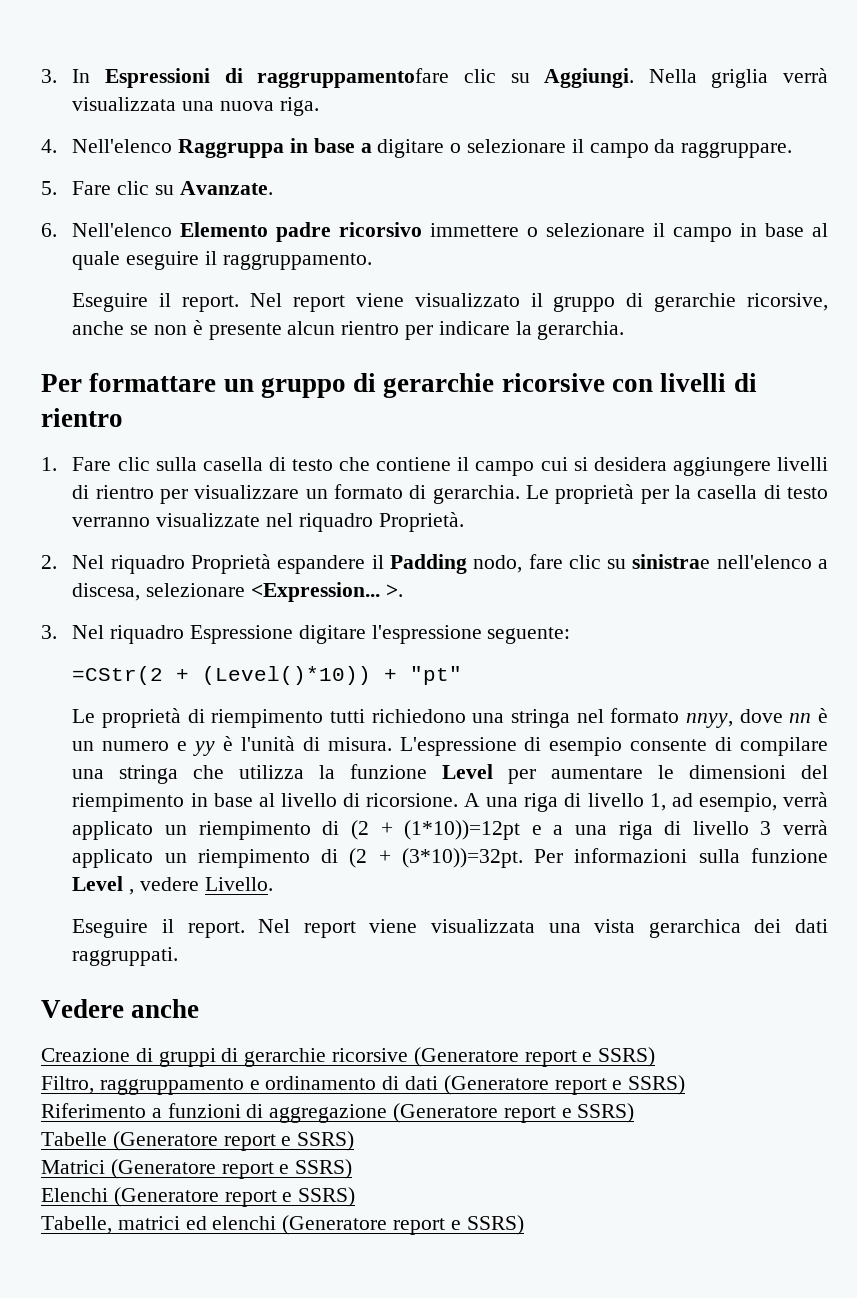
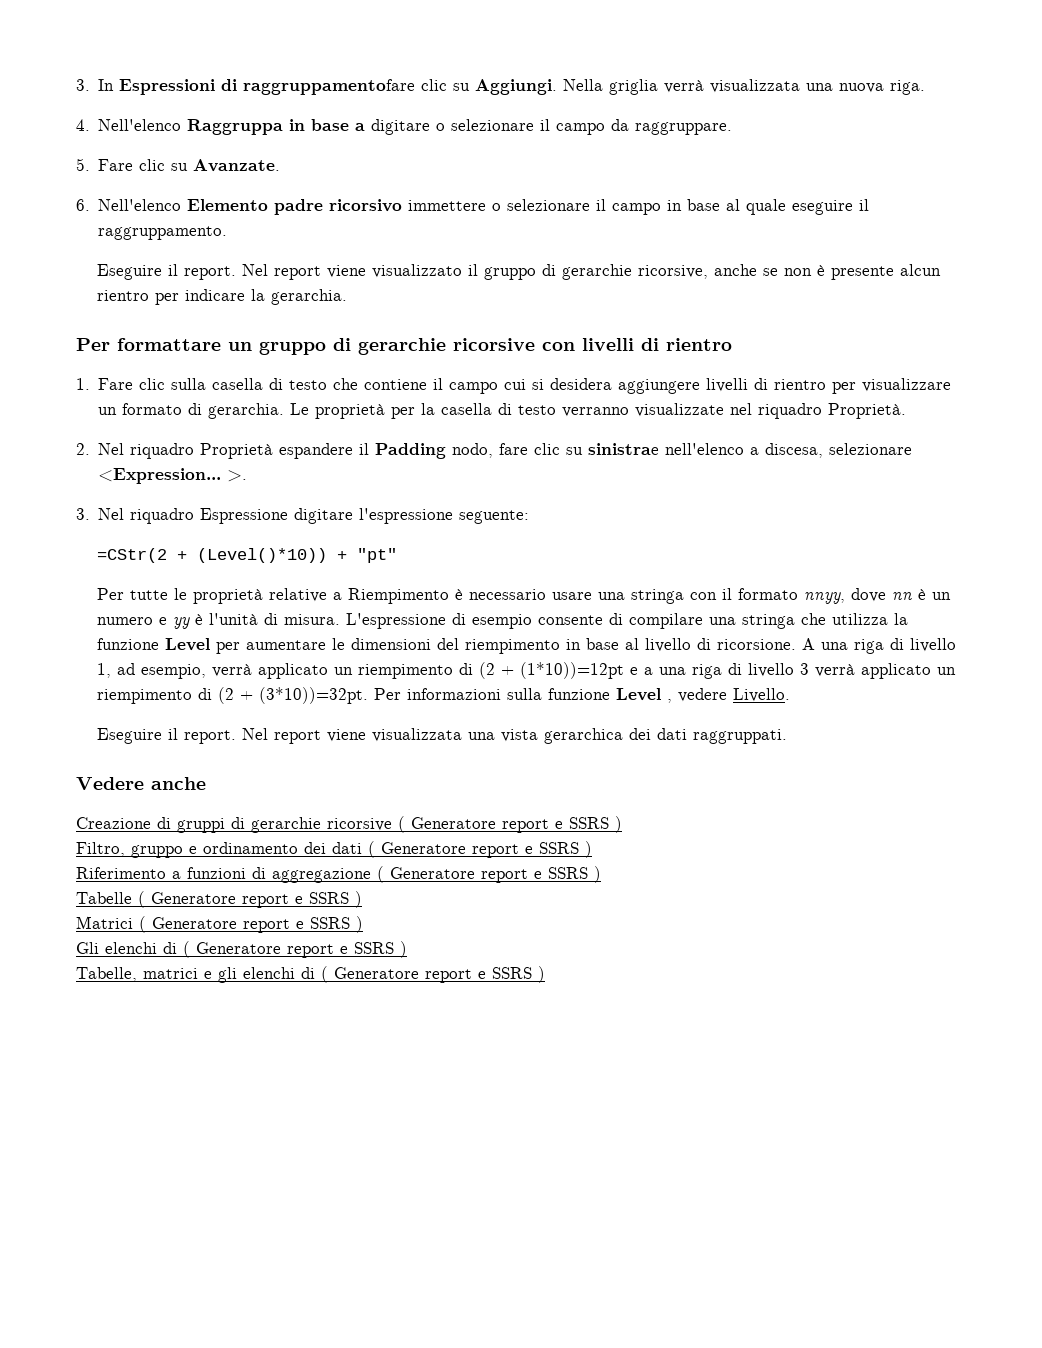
- Le proprietà di riempimento tutti richiedono una stringa nel formato nnyy, dove nn è un numero e yy è l'unità di misura.
+ Per tutte le proprietà relative a Riempimento è necessario usare una stringa con il formato nnyy, dove nn è un numero e yy è l'unità di misura.
- Creazione di gruppi di gerarchie ricorsive (Generatore report e SSRS)
+ Creazione di gruppi di gerarchie ricorsive ( Generatore report e SSRS )
- Filtro, raggruppamento e ordinamento di dati (Generatore report e SSRS)
+ Filtro, gruppo e ordinamento dei dati ( Generatore report e SSRS )
- Riferimento a funzioni di aggregazione (Generatore report e SSRS)
- Tabelle (Generatore report e SSRS)
- Matrici (Generatore report e SSRS)
- Elenchi (Generatore report e SSRS)
- Tabelle, matrici ed elenchi (Generatore report e SSRS)
+ Riferimento a funzioni di aggregazione ( Generatore report e SSRS )
+ Tabelle ( Generatore report e SSRS )
+ Matrici ( Generatore report e SSRS )
+ Gli elenchi di ( Generatore report e SSRS )
+ Tabelle, matrici e gli elenchi di ( Generatore report e SSRS )

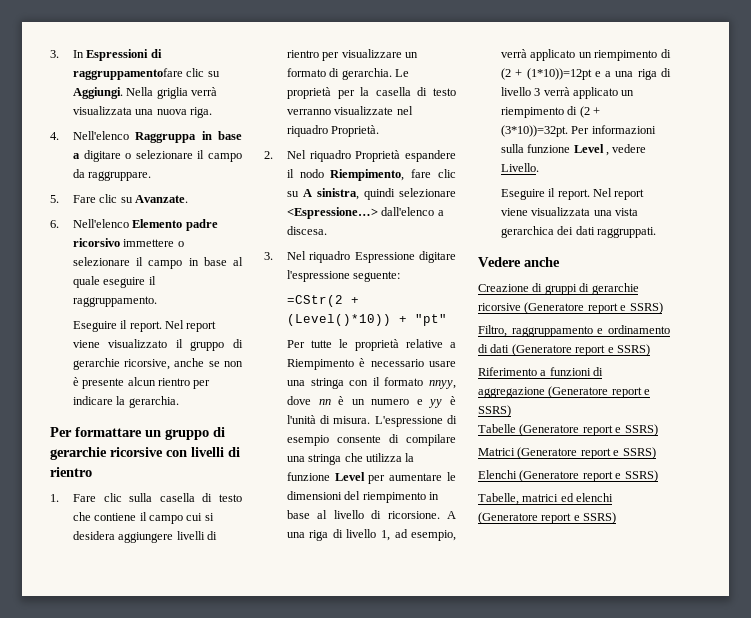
- 2. Nel riquadro Proprietà espandere il Padding nodo, fare clic su sinistrae nell'elenco a discesa, selezionare <Expression... >.
+ 2. Nel riquadro Proprietà espandere il nodo Riempimento, fare clic su A sinistra, quindi selezionare <Espressione…> dall'elenco a discesa.
- Creazione di gruppi di gerarchie ricorsive ( Generatore report e SSRS )
+ Creazione di gruppi di gerarchie ricorsive (Generatore report e SSRS)
- Filtro, gruppo e ordinamento dei dati ( Generatore report e SSRS )
+ Filtro, raggruppamento e ordinamento di dati (Generatore report e SSRS)
- Riferimento a funzioni di aggregazione ( Generatore report e SSRS )
- Tabelle ( Generatore report e SSRS )
- Matrici ( Generatore report e SSRS )
- Gli elenchi di ( Generatore report e SSRS )
- Tabelle, matrici e gli elenchi di ( Generatore report e SSRS )
+ Riferimento a funzioni di aggregazione (Generatore report e SSRS)
+ Tabelle (Generatore report e SSRS)
+ Matrici (Generatore report e SSRS)
+ Elenchi (Generatore report e SSRS)
+ Tabelle, matrici ed elenchi (Generatore report e SSRS)

